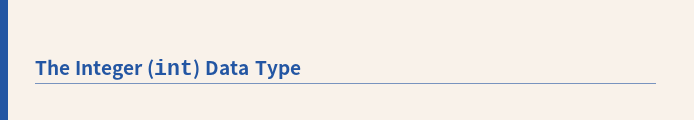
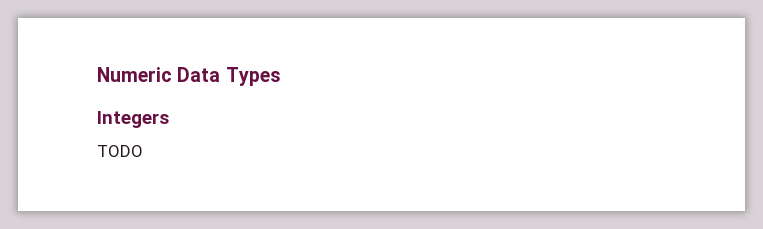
- The Integer (int) Data Type
+ Numeric Data Types
+ Integers
+ TODO

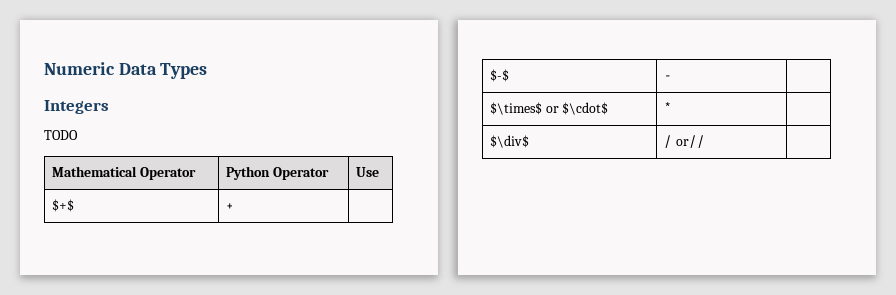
+ Mathematical Operator | Python Operator | Use
+ $+$ | + |
+ $-$ | - |
+ $\times$ or $\cdot$ | * |
+ $\div$ | / or// |

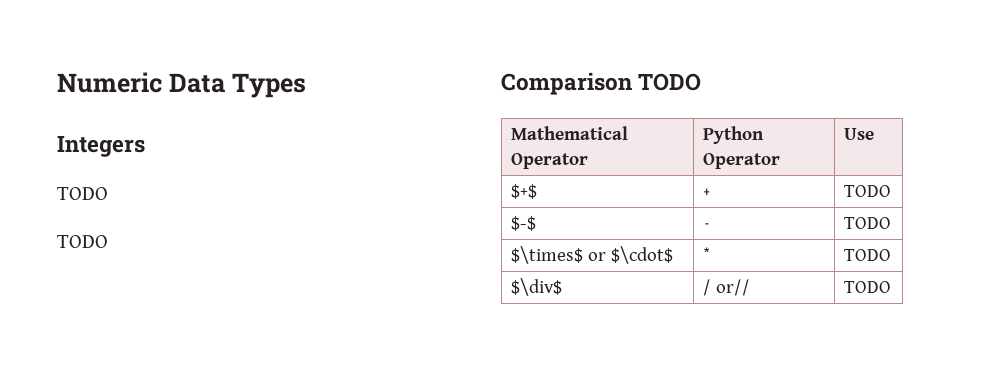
  Integers
  TODO
+ TODO
+ Comparison TODO
- $+$ | + |
+ $+$ | + | TODO
- $-$ | - |
+ $-$ | - | TODO
- $\times$ or $\cdot$ | * |
+ $\times$ or $\cdot$ | * | TODO
- $\div$ | / or// |
+ $\div$ | / or// | TODO

